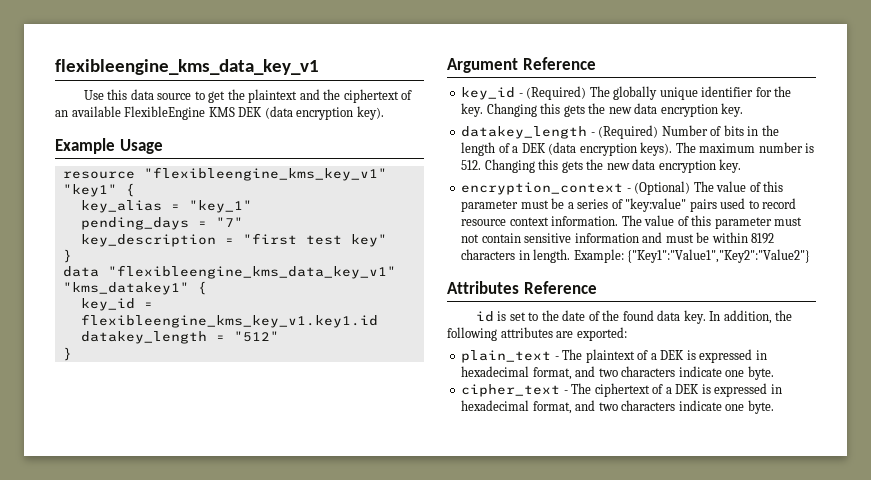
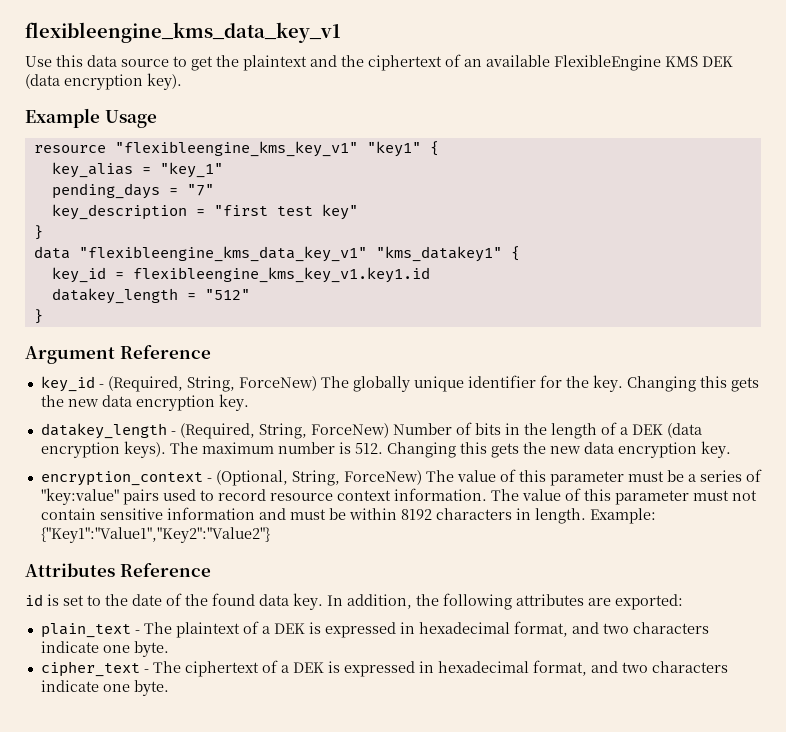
- key_id - (Required) The globally unique identifier for the key.
+ key_id - (Required, String, ForceNew) The globally unique identifier for the key.
- datakey_length - (Required) Number of bits in the length of a DEK (data encryption keys).
+ datakey_length - (Required, String, ForceNew) Number of bits in the length of a DEK (data encryption keys).
- encryption_context - (Optional) The value of this parameter must be a series of "key:value" pairs used to record resource context information.
+ encryption_context - (Optional, String, ForceNew) The value of this parameter must be a series of "key:value" pairs used to record resource context information.

